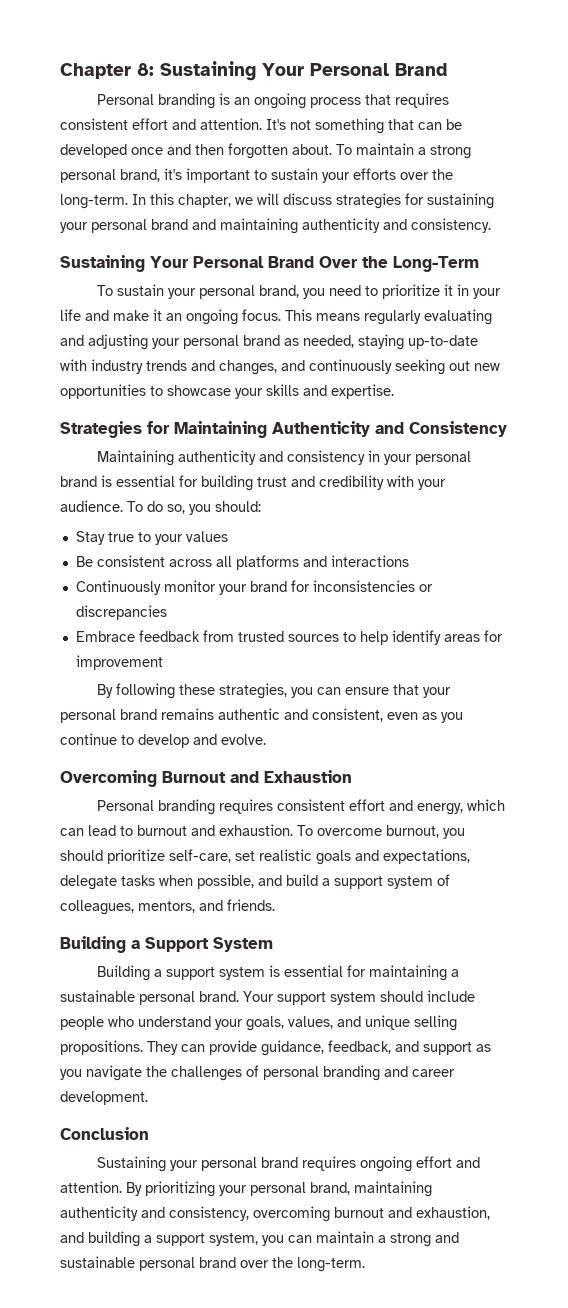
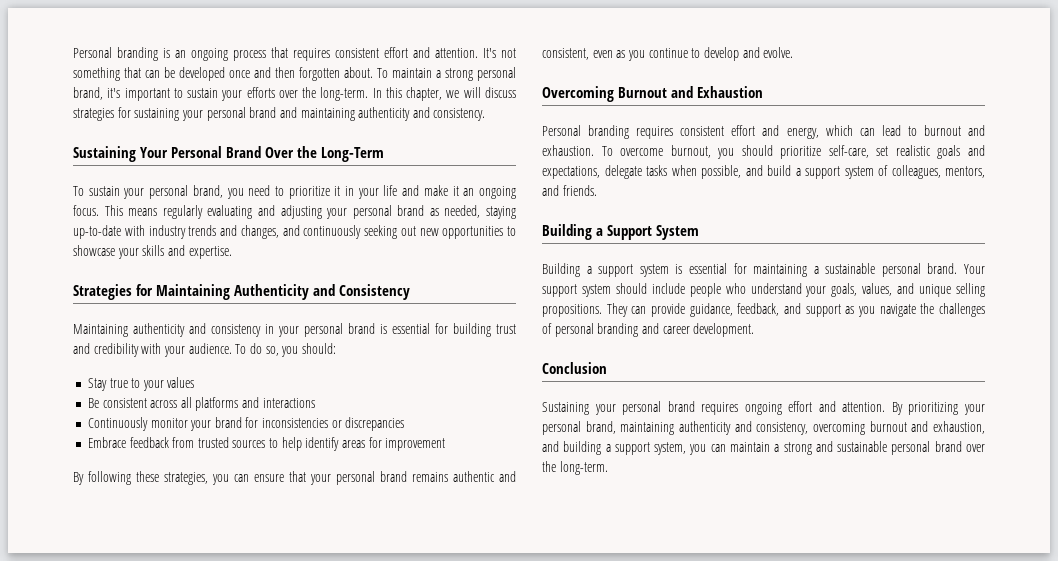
- Chapter 8: Sustaining Your Personal Brand

